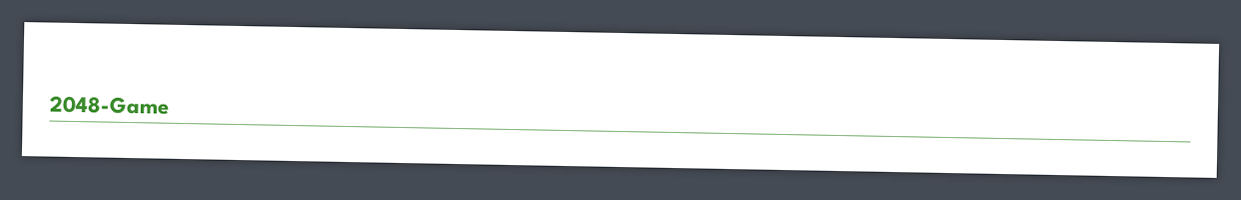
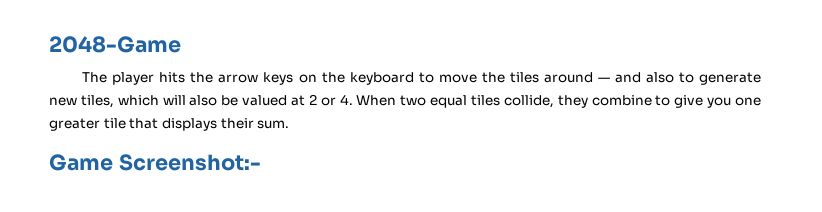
+ The player hits the arrow keys on the keyboard to move the tiles around — and also to generate new tiles, which will also be valued at 2 or 4. When two equal tiles collide, they combine to give you one greater tile that displays their sum.
+ Game Screenshot:-

